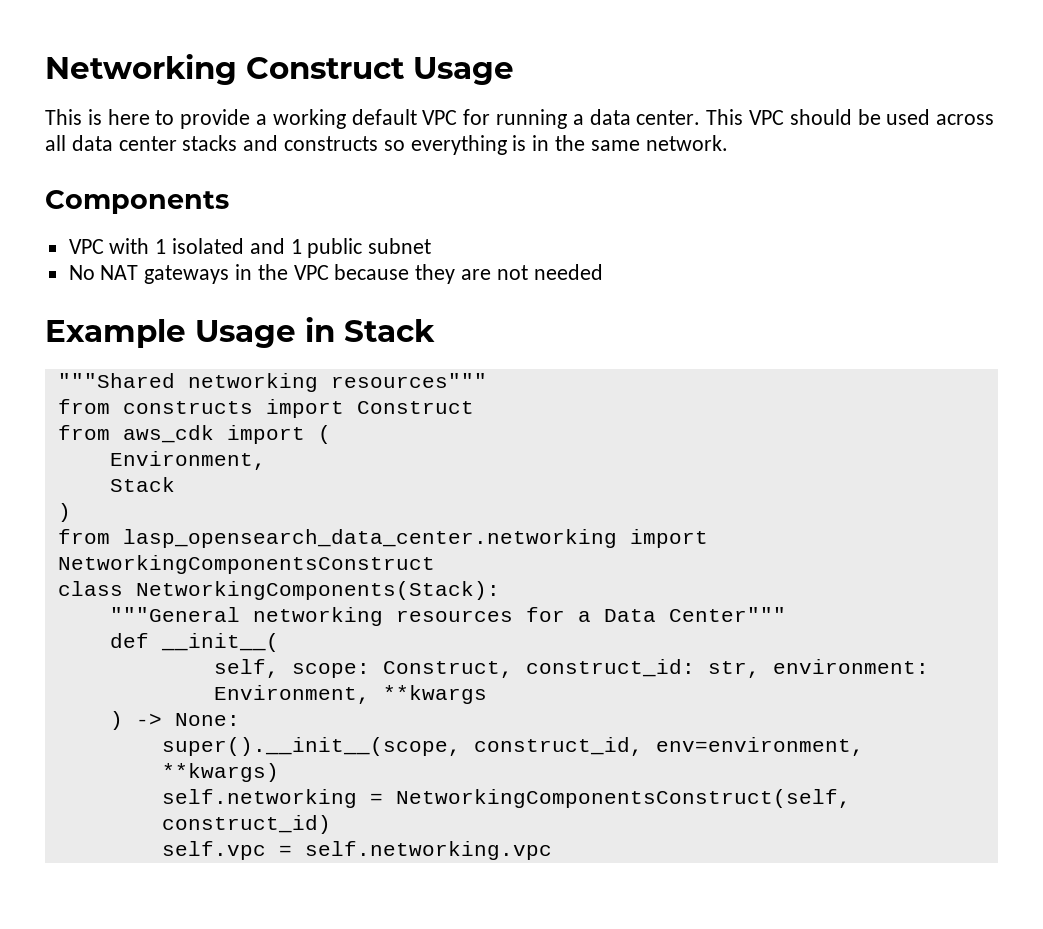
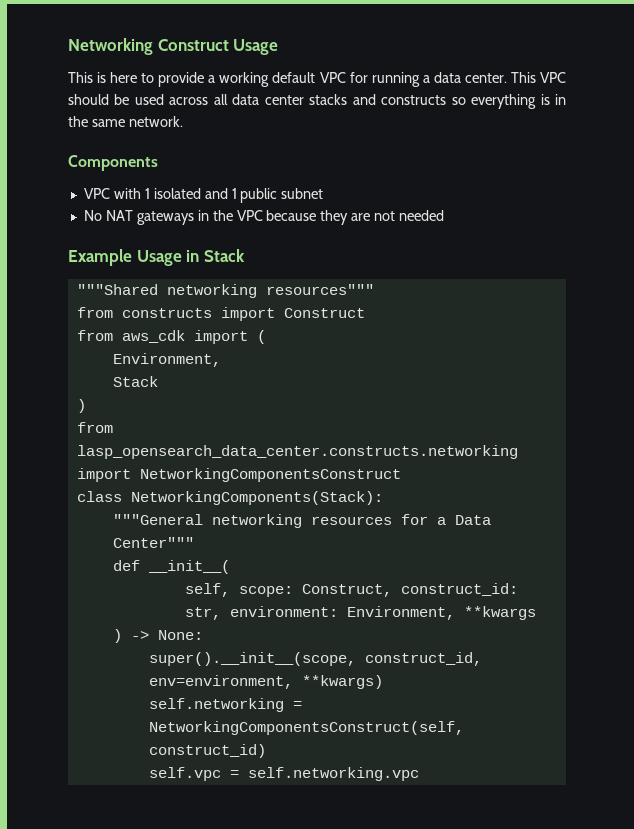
- from lasp_opensearch_data_center.networking import NetworkingComponentsConstruct
+ from lasp_opensearch_data_center.constructs.networking import NetworkingComponentsConstruct

